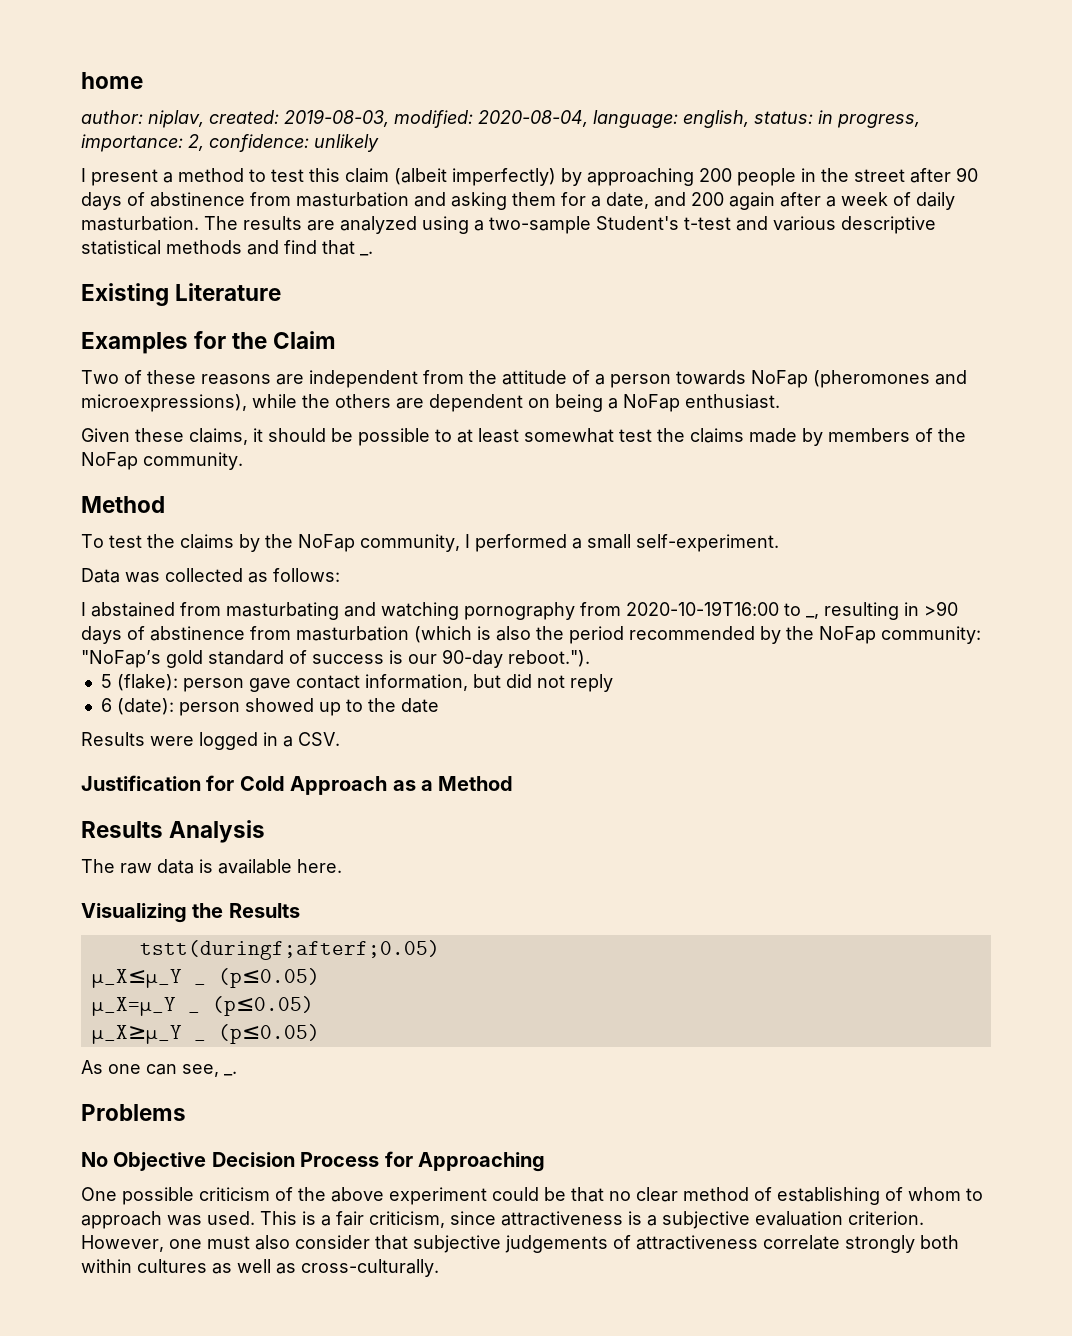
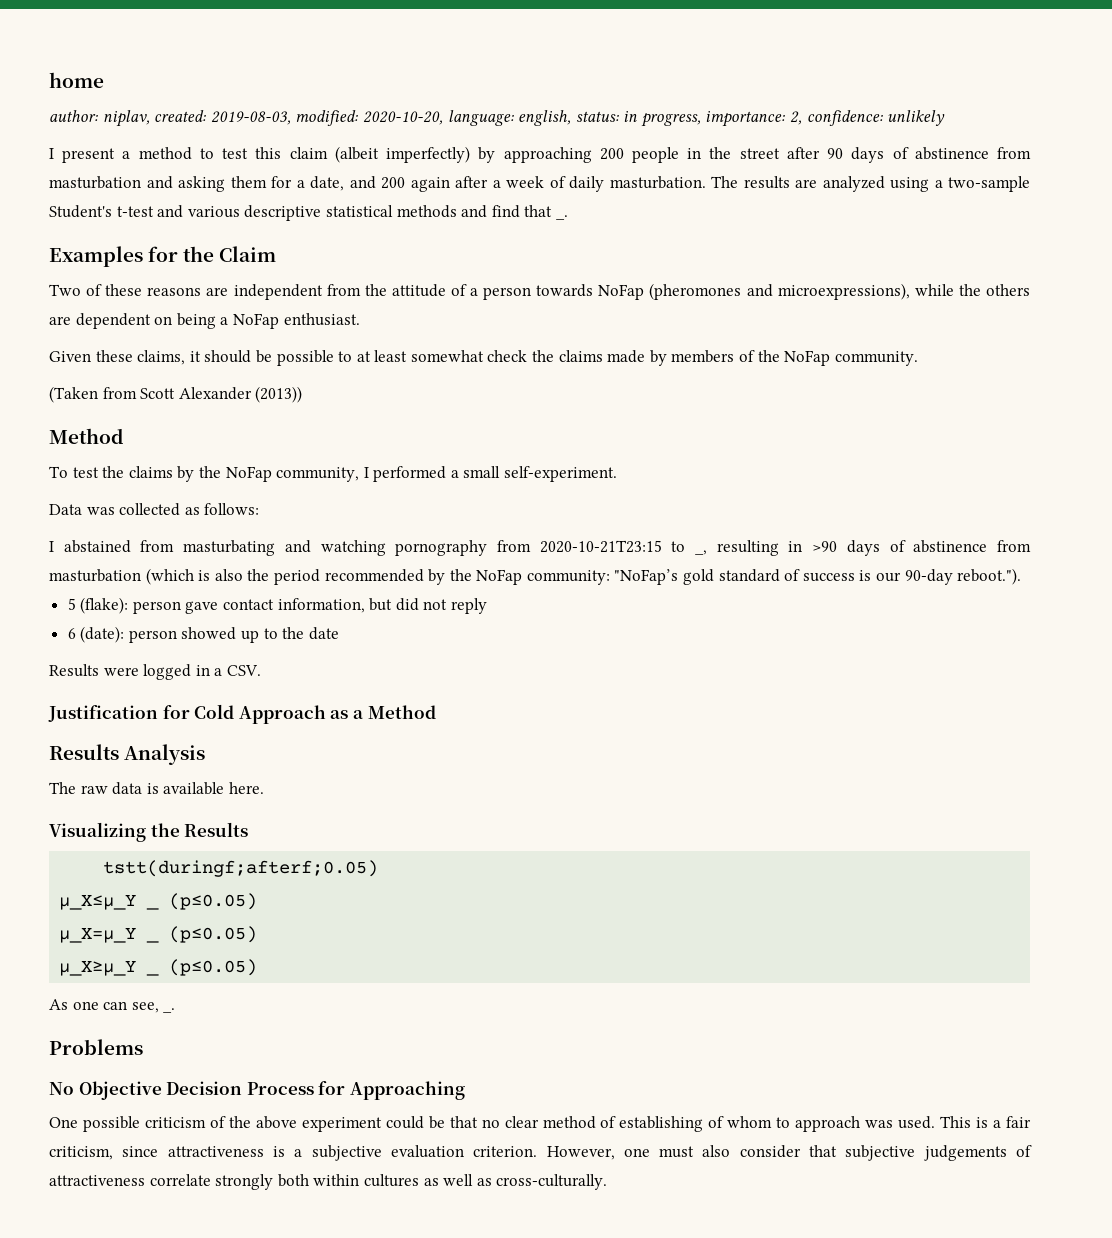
- author: niplav, created: 2019-08-03, modified: 2020-08-04, language: english, status: in progress, importance: 2, confidence: unlikely
+ author: niplav, created: 2019-08-03, modified: 2020-10-20, language: english, status: in progress, importance: 2, confidence: unlikely
- Existing Literature
- Given these claims, it should be possible to at least somewhat test the claims made by members of the NoFap community.
+ Given these claims, it should be possible to at least somewhat check the claims made by members of the NoFap community.
+ (Taken from Scott Alexander (2013))
- I abstained from masturbating and watching pornography from 2020-10-19T16:00 to _, resulting in >90 days of abstinence from masturbation (which is also the period recommended by the NoFap community: "NoFap’s gold standard of success is our 90-day reboot.").
+ I abstained from masturbating and watching pornography from 2020-10-21T23:15 to _, resulting in >90 days of abstinence from masturbation (which is also the period recommended by the NoFap community: "NoFap’s gold standard of success is our 90-day reboot.").

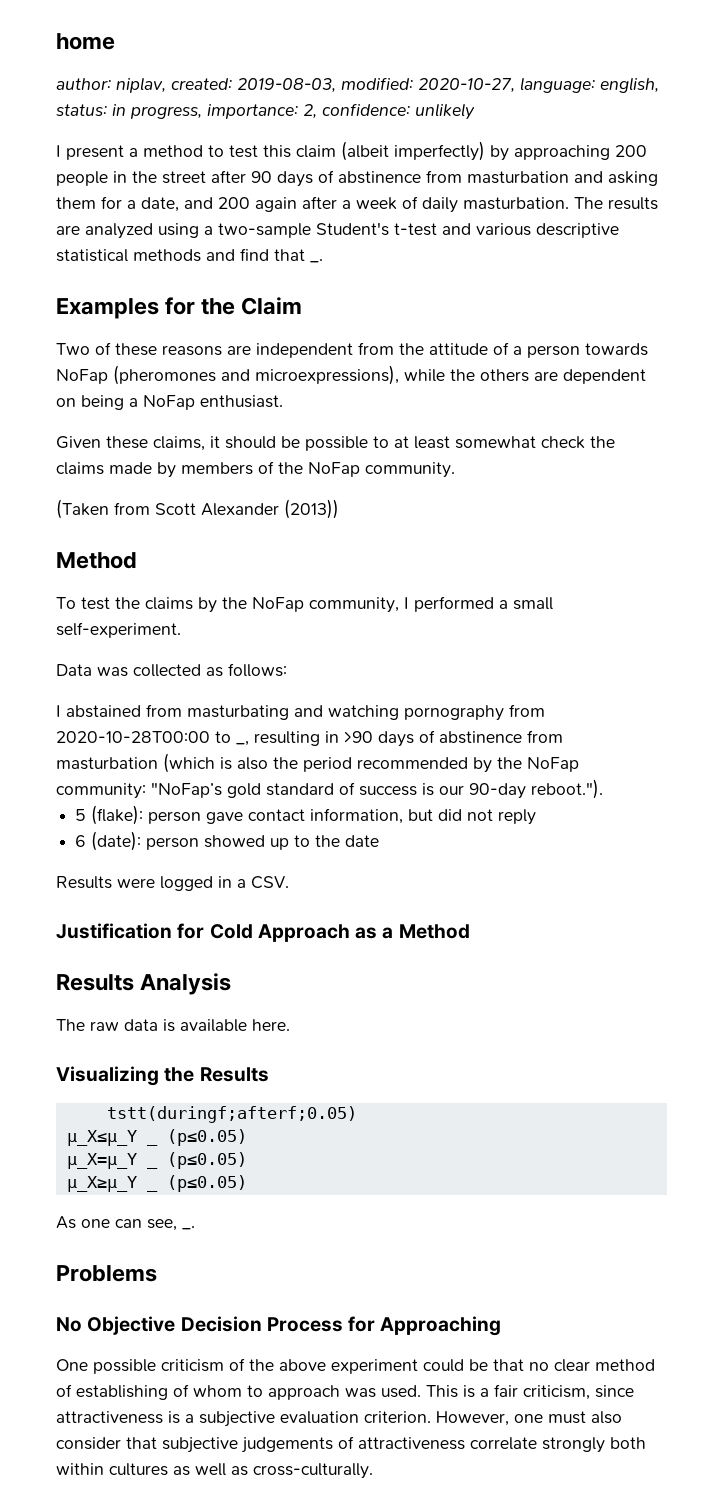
- author: niplav, created: 2019-08-03, modified: 2020-10-20, language: english, status: in progress, importance: 2, confidence: unlikely
+ author: niplav, created: 2019-08-03, modified: 2020-10-27, language: english, status: in progress, importance: 2, confidence: unlikely
- I abstained from masturbating and watching pornography from 2020-10-21T23:15 to _, resulting in >90 days of abstinence from masturbation (which is also the period recommended by the NoFap community: "NoFap’s gold standard of success is our 90-day reboot.").
+ I abstained from masturbating and watching pornography from 2020-10-28T00:00 to _, resulting in >90 days of abstinence from masturbation (which is also the period recommended by the NoFap community: "NoFap’s gold standard of success is our 90-day reboot.").

